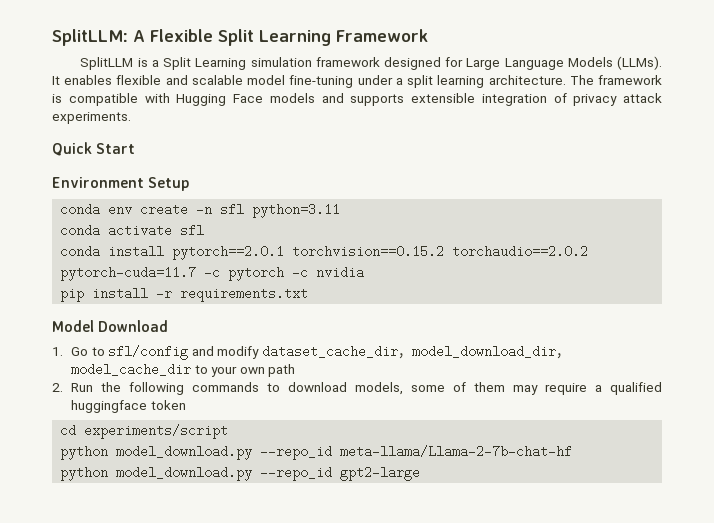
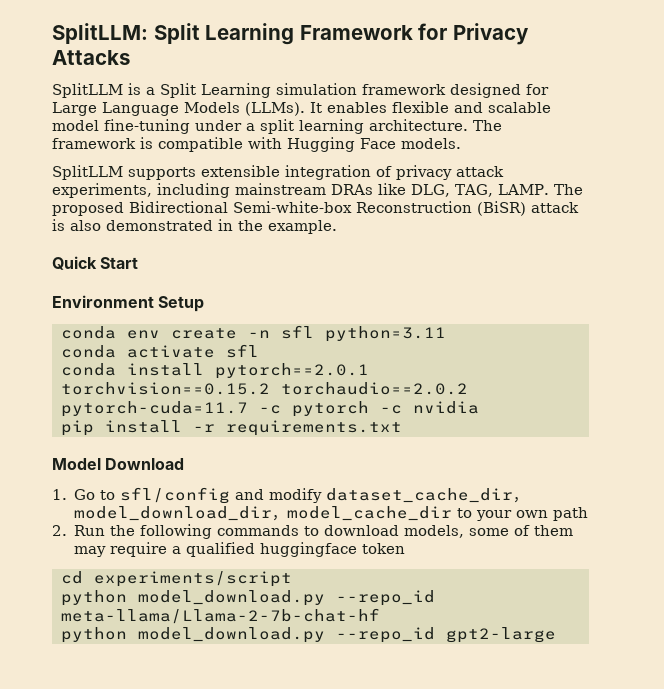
- SplitLLM: A Flexible Split Learning Framework
+ SplitLLM: Split Learning Framework for Privacy Attacks
- The framework is compatible with Hugging Face models and supports extensible integration of privacy attack experiments.
+ The framework is compatible with Hugging Face models.
+ SplitLLM supports extensible integration of privacy attack experiments, including mainstream DRAs like DLG, TAG, LAMP. The proposed Bidirectional Semi-white-box Reconstruction (BiSR) attack is also demonstrated in the example.

